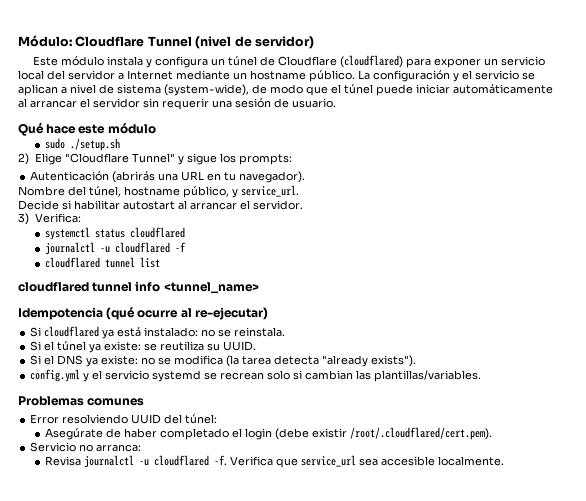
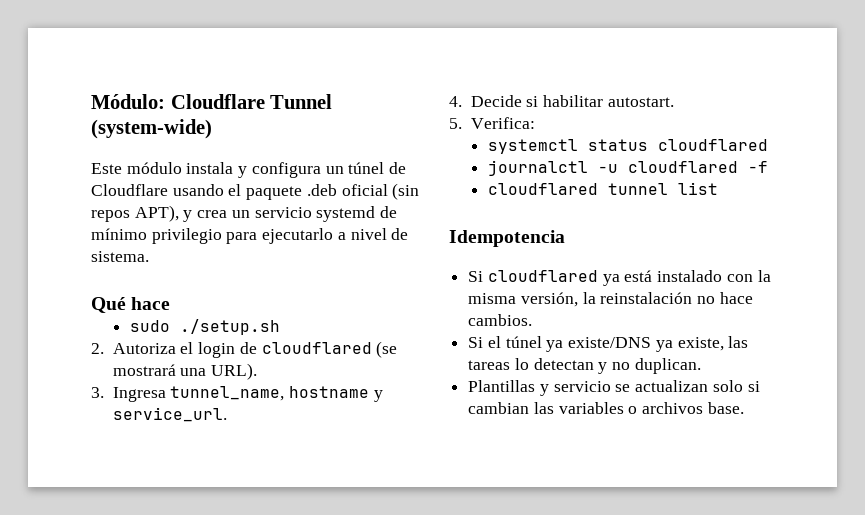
- Módulo: Cloudflare Tunnel (nivel de servidor)
+ Módulo: Cloudflare Tunnel (system-wide)
- Este módulo instala y configura un túnel de Cloudflare (cloudflared) para exponer un servicio local del servidor a Internet mediante un hostname público. La configuración y el servicio se aplican a nivel de sistema (system-wide), de modo que el túnel puede iniciar automáticamente al arrancar el servidor sin requerir una sesión de usuario.
+ Este módulo instala y configura un túnel de Cloudflare usando el paquete .deb oficial (sin repos APT), y crea un servicio systemd de mínimo privilegio para ejecutarlo a nivel de sistema.
- Qué hace este módulo
+ Qué hace
- 2) Elige "Cloudflare Tunnel" y sigue los prompts:
- Autenticación (abrirás una URL en tu navegador).
- Nombre del túnel, hostname público, y service_url.
+ 2. Autoriza el login de cloudflared (se mostrará una URL).
+ 3. Ingresa tunnel_name, hostname y service_url.
- Decide si habilitar autostart al arrancar el servidor.
- 3) Verifica:
+ 4. Decide si habilitar autostart.
+ 5. Verifica:
- cloudflared tunnel info <tunnel_name>
- Idempotencia (qué ocurre al re-ejecutar)
- Si cloudflared ya está instalado: no se reinstala.
- Si el túnel ya existe: se reutiliza su UUID.
- Si el DNS ya existe: no se modifica (la tarea detecta "already exists").
- config.yml y el servicio systemd se recrean solo si cambian las plantillas/variables.
- Problemas comunes
- Error resolviendo UUID del túnel:
- Asegúrate de haber completado el login (debe existir /root/.cloudflared/cert.pem).
- Servicio no arranca:
- Revisa journalctl -u cloudflared -f. Verifica que service_url sea accesible localmente.
+ Idempotencia
+ Si cloudflared ya está instalado con la misma versión, la reinstalación no hace cambios.
+ Si el túnel ya existe/DNS ya existe, las tareas lo detectan y no duplican.
+ Plantillas y servicio se actualizan solo si cambian las variables o archivos base.

